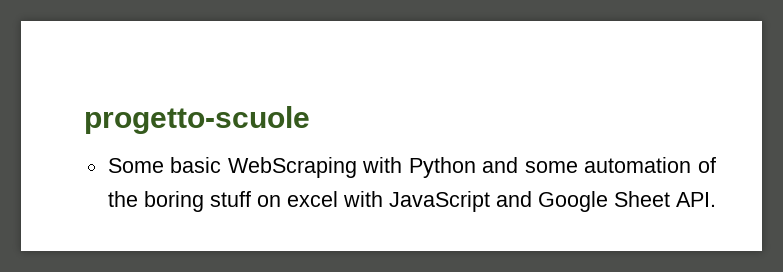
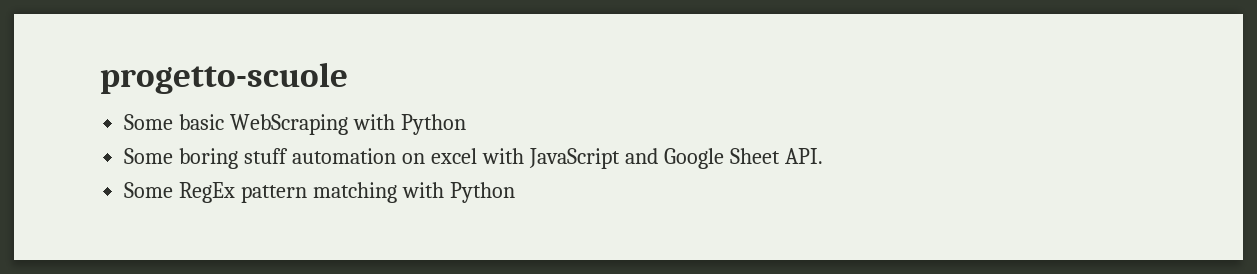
- Some basic WebScraping with Python and some automation of the boring stuff on excel with JavaScript and Google Sheet API.
+ Some basic WebScraping with Python
+ Some boring stuff automation on excel with JavaScript and Google Sheet API.
+ Some RegEx pattern matching with Python

